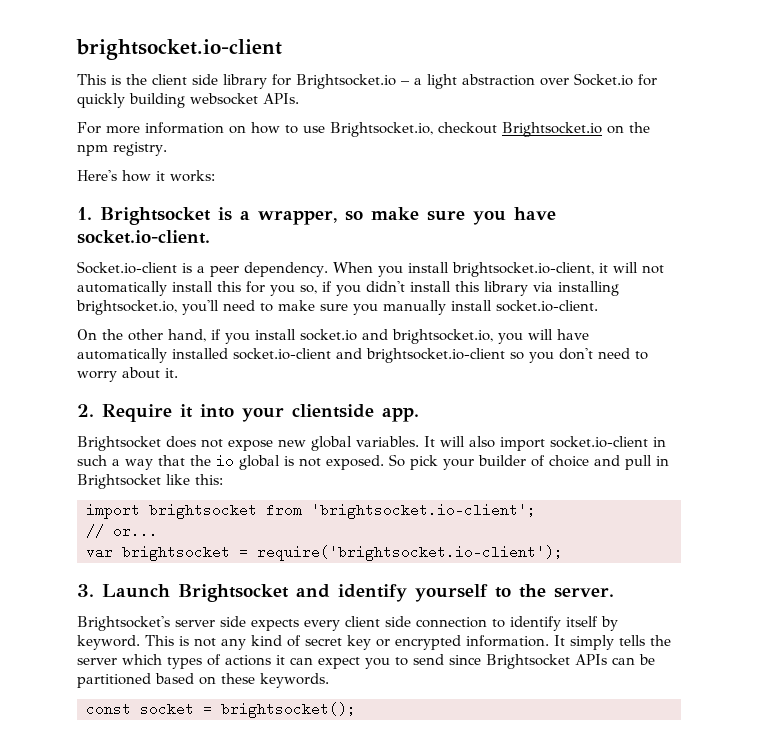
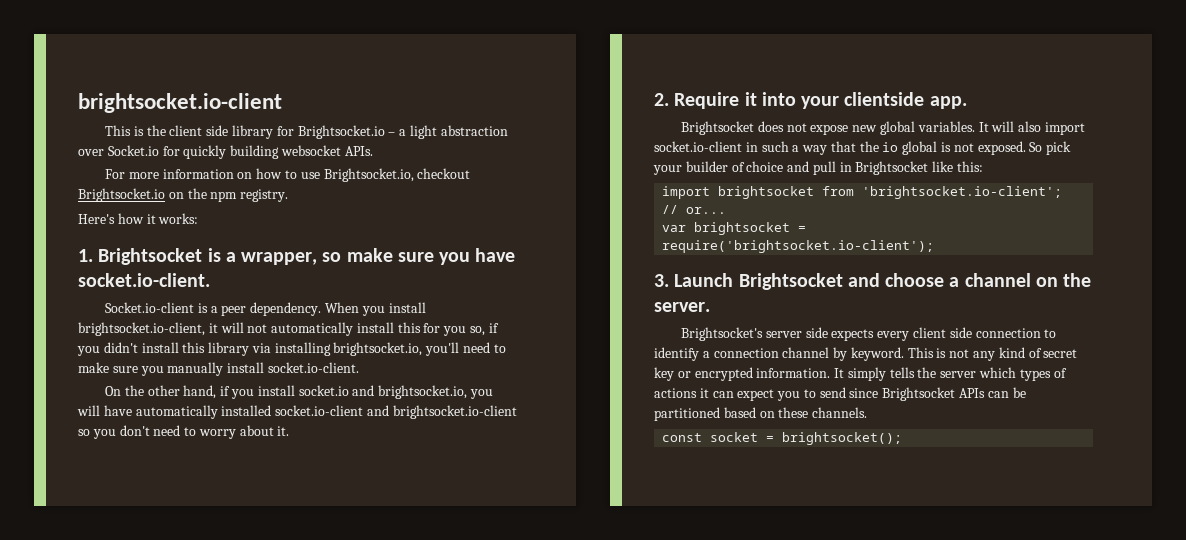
- 3. Launch Brightsocket and identify yourself to the server.
+ 3. Launch Brightsocket and choose a channel on the server.
- Brightsocket's server side expects every client side connection to identify itself by keyword.
+ Brightsocket's server side expects every client side connection to identify a connection channel by keyword.
- It simply tells the server which types of actions it can expect you to send since Brightsocket APIs can be partitioned based on these keywords.
+ It simply tells the server which types of actions it can expect you to send since Brightsocket APIs can be partitioned based on these channels.

